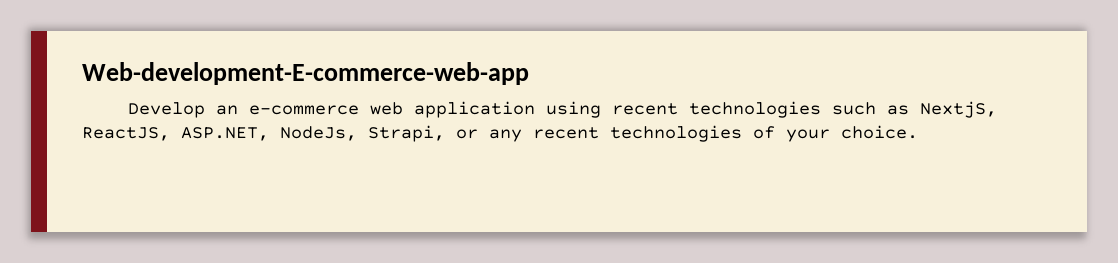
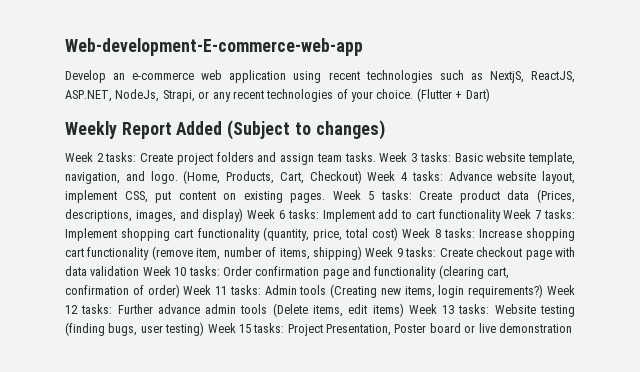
+ (Flutter + Dart)
+ Weekly Report Added (Subject to changes)
+ Week 2 tasks: Create project folders and assign team tasks. Week 3 tasks: Basic website template, navigation, and logo. (Home, Products, Cart, Checkout) Week 4 tasks: Advance website layout, implement CSS, put content on existing pages. Week 5 tasks: Create product data (Prices, descriptions, images, and display) Week 6 tasks: Implement add to cart functionality Week 7 tasks: Implement shopping cart functionality (quantity, price, total cost) Week 8 tasks: Increase shopping cart functionality (remove item, number of items, shipping) Week 9 tasks: Create checkout page with data validation Week 10 tasks: Order confirmation page and functionality (clearing cart, confirmation of order) Week 11 tasks: Admin tools (Creating new items, login requirements?) Week 12 tasks: Further advance admin tools (Delete items, edit items) Week 13 tasks: Website testing (finding bugs, user testing) Week 15 tasks: Project Presentation, Poster board or live demonstration

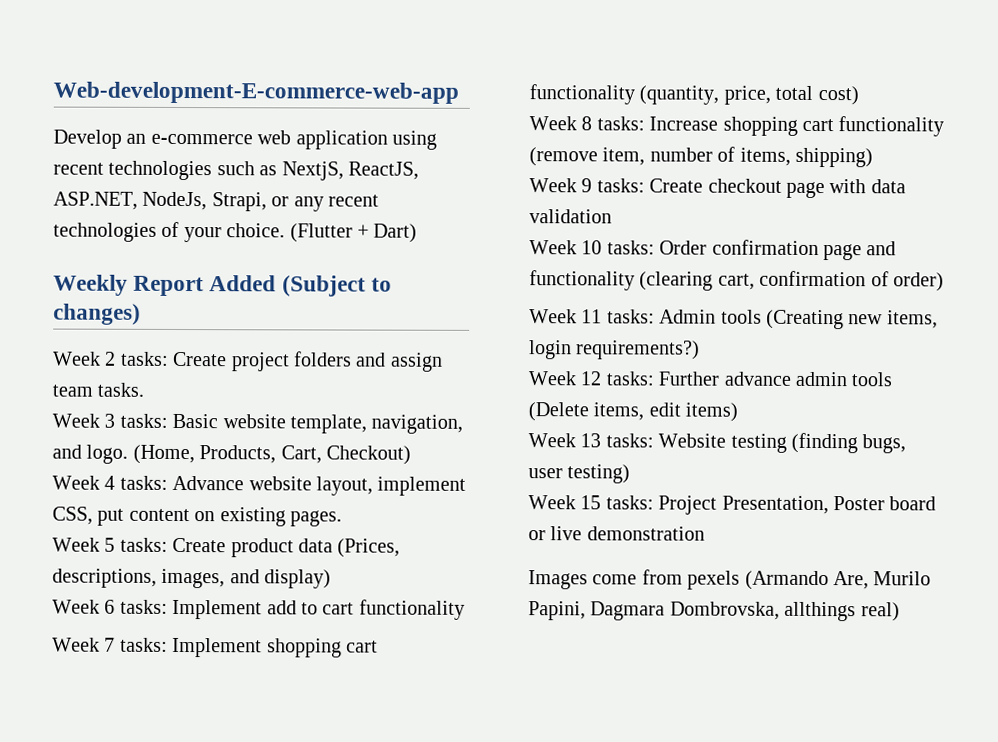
- Week 2 tasks: Create project folders and assign team tasks. Week 3 tasks: Basic website template, navigation, and logo.
+ Week 2 tasks: Create project folders and assign team tasks.
+ Week 3 tasks: Basic website template, navigation, and logo.
- (Home, Products, Cart, Checkout) Week 4 tasks:
+ (Home, Products, Cart, Checkout)
+ Week 4 tasks:
- Advance website layout, implement CSS, put content on existing pages. Week 5 tasks:
+ Advance website layout, implement CSS, put content on existing pages.
+ Week 5 tasks:
- Create product data (Prices, descriptions, images, and display) Week 6 tasks:
+ Create product data (Prices, descriptions, images, and display)
+ Week 6 tasks:
- Implement add to cart functionality Week 7 tasks:
+ Implement add to cart functionality
+ Week 7 tasks:
- Implement shopping cart functionality (quantity, price, total cost) Week 8 tasks:
+ Implement shopping cart functionality (quantity, price, total cost)
+ Week 8 tasks:
- Increase shopping cart functionality (remove item, number of items, shipping) Week 9 tasks:
+ Increase shopping cart functionality (remove item, number of items, shipping)
+ Week 9 tasks:
- Create checkout page with data validation Week 10 tasks:
+ Create checkout page with data validation
+ Week 10 tasks:
- Order confirmation page and functionality (clearing cart, confirmation of order) Week 11 tasks:
+ Order confirmation page and functionality (clearing cart, confirmation of order)
+ Week 11 tasks:
- Admin tools (Creating new items, login requirements?) Week 12 tasks:
+ Admin tools (Creating new items, login requirements?)
+ Week 12 tasks:
- Further advance admin tools (Delete items, edit items) Week 13 tasks:
+ Further advance admin tools (Delete items, edit items)
+ Week 13 tasks:
- Website testing (finding bugs, user testing) Week 15 tasks:
+ Website testing (finding bugs, user testing)
+ Week 15 tasks:
+ Images come from pexels (Armando Are, Murilo Papini, Dagmara Dombrovska, allthings real)

